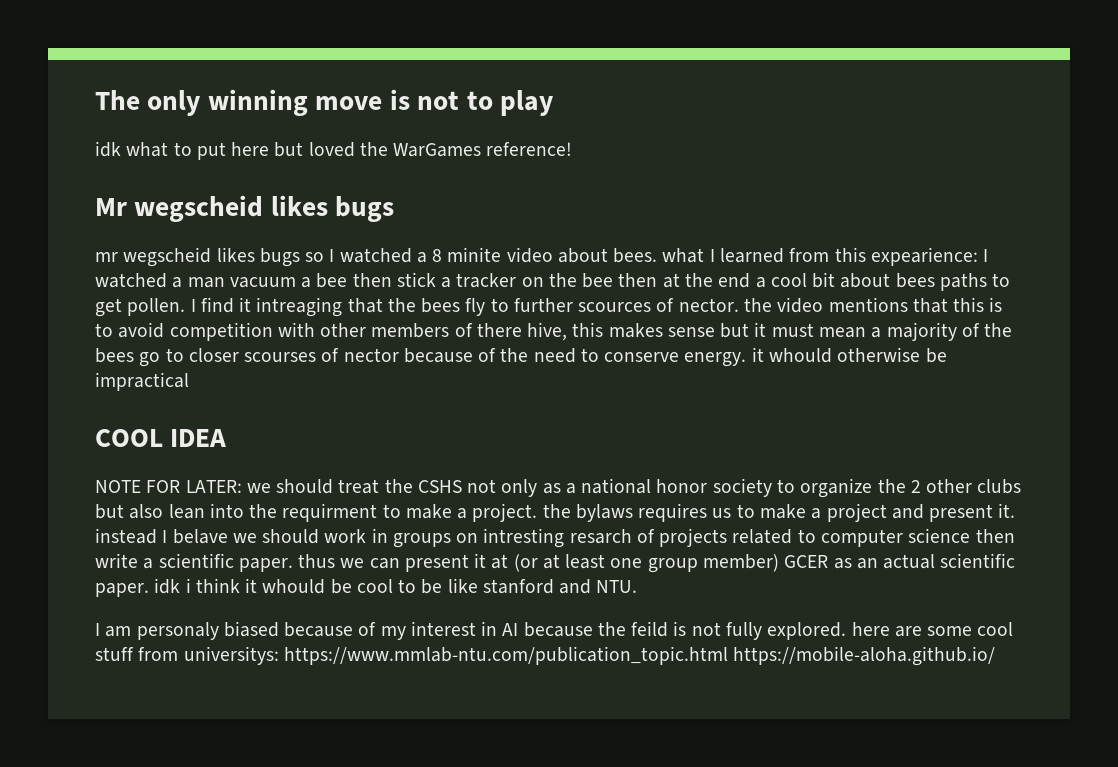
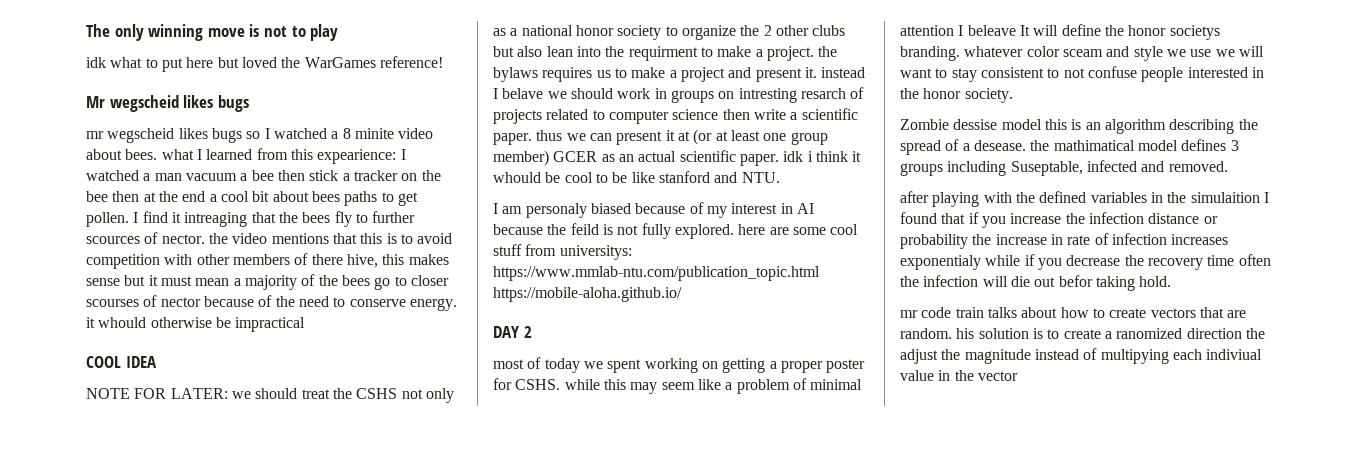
+ DAY 2
+ most of today we spent working on getting a proper poster for CSHS. while this may seem like a problem of minimal attention I beleave It will define the honor societys branding. whatever color sceam and style we use we will want to stay consistent to not confuse people interested in the honor society.
+ Zombie dessise model this is an algorithm describing the spread of a desease. the mathimatical model defines 3 groups including Suseptable, infected and removed.
+ after playing with the defined variables in the simulaition I found that if you increase the infection distance or probability the increase in rate of infection increases exponentialy while if you decrease the recovery time often the infection will die out befor taking hold.
+ mr code train talks about how to create vectors that are random. his solution is to create a ranomized direction the adjust the magnitude instead of multipying each indiviual value in the vector

